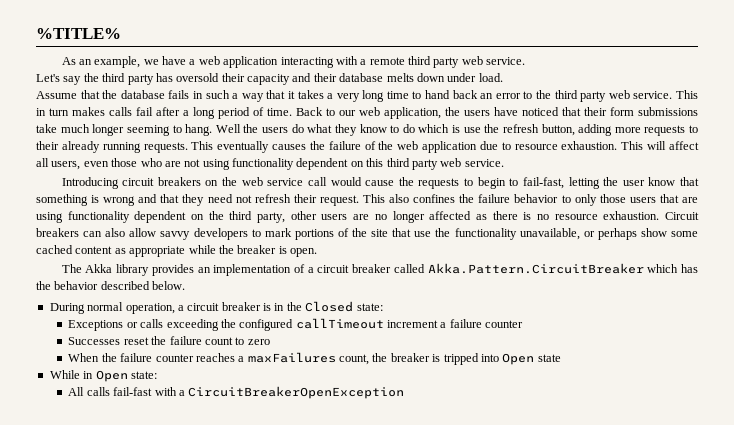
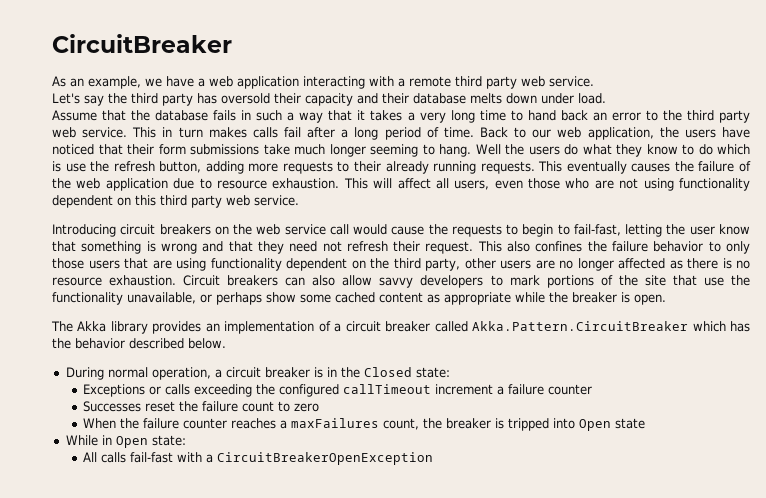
- %TITLE%
+ CircuitBreaker

